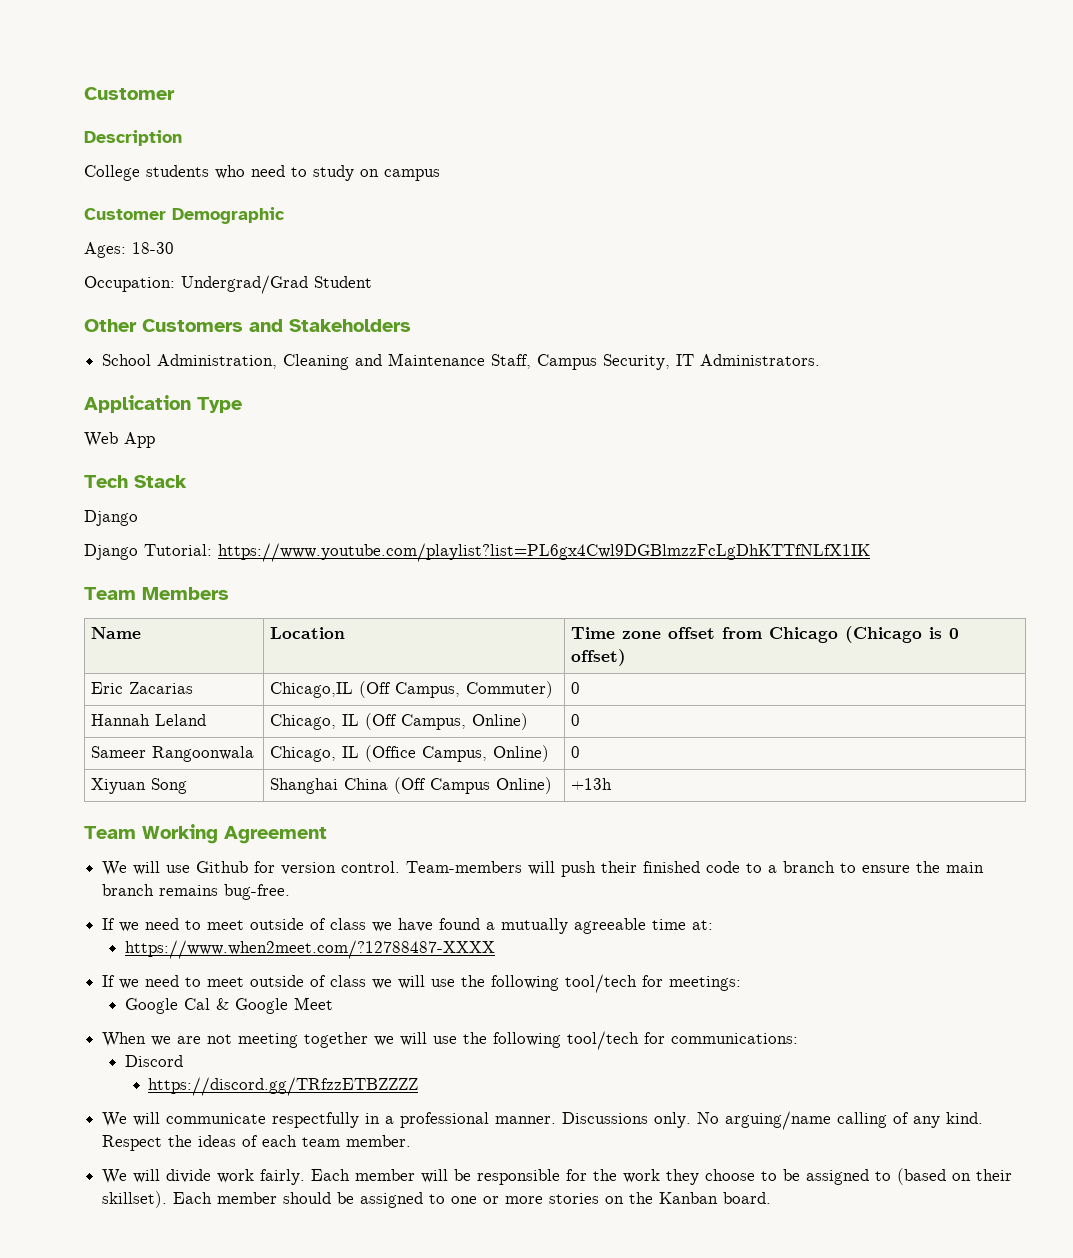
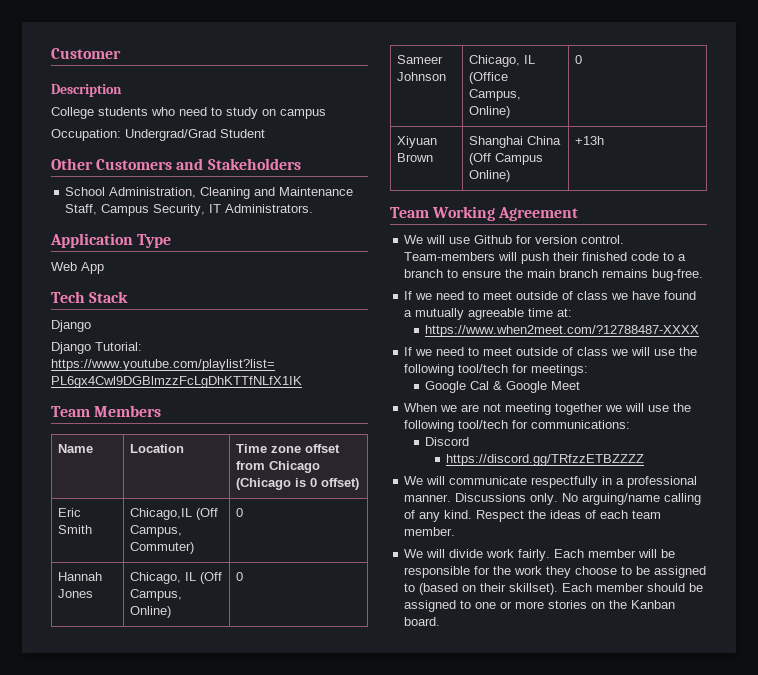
- Customer Demographic
- Ages: 18-30
- Eric Zacarias | Chicago,IL (Off Campus, Commuter) | 0
+ Eric Smith | Chicago,IL (Off Campus, Commuter) | 0
- Hannah Leland | Chicago, IL (Off Campus, Online) | 0
+ Hannah Jones | Chicago, IL (Off Campus, Online) | 0
- Sameer Rangoonwala | Chicago, IL (Office Campus, Online) | 0
+ Sameer Johnson | Chicago, IL (Office Campus, Online) | 0
- Xiyuan Song | Shanghai China (Off Campus Online) | +13h
+ Xiyuan Brown | Shanghai China (Off Campus Online) | +13h

